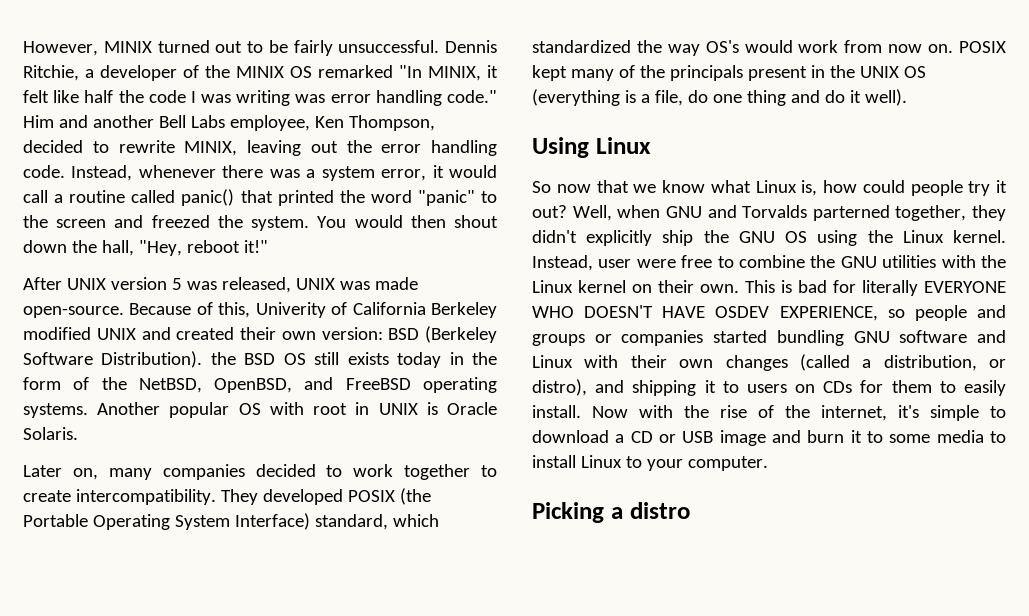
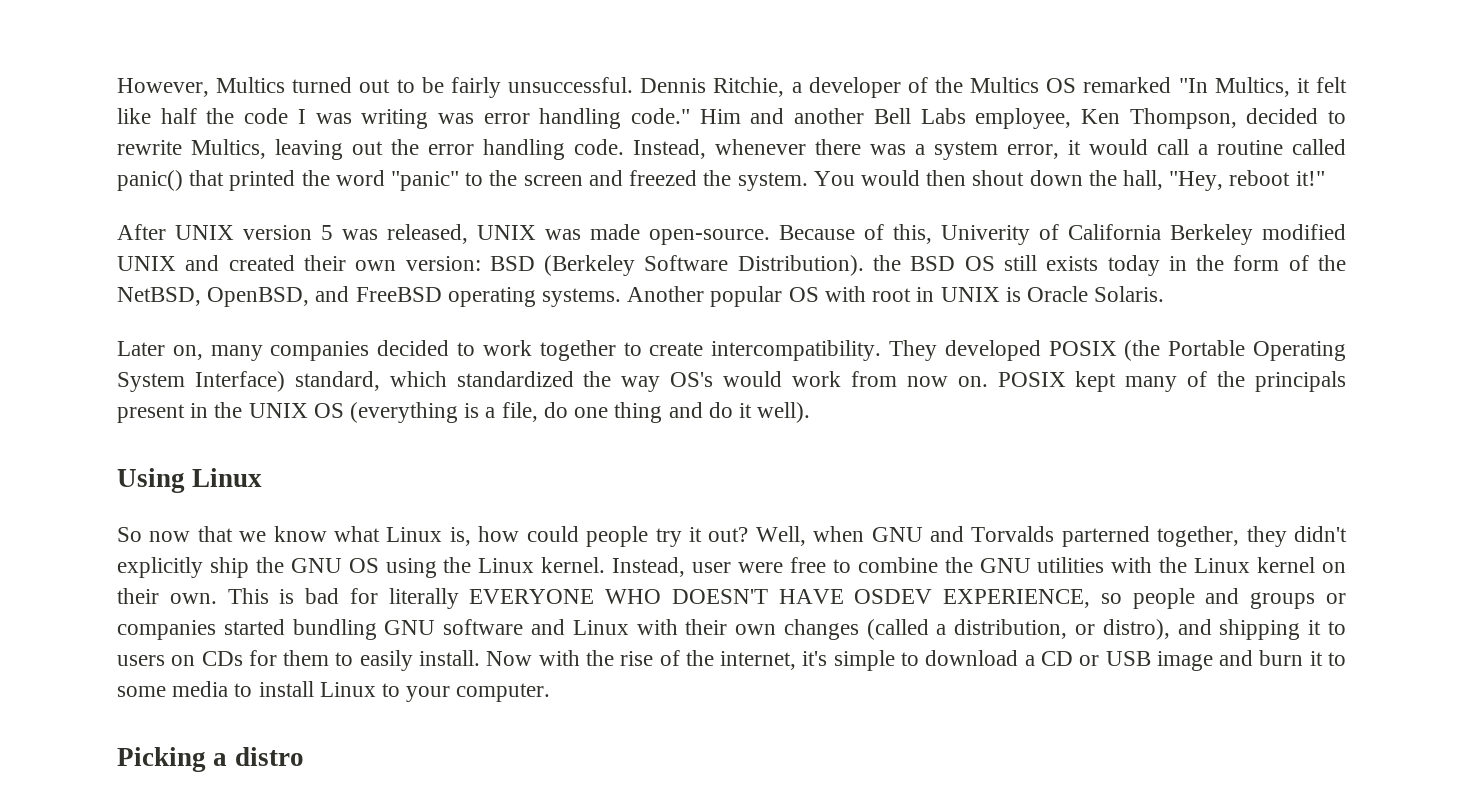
- However, MINIX turned out to be fairly unsuccessful.
+ However, Multics turned out to be fairly unsuccessful.
- Dennis Ritchie, a developer of the MINIX OS remarked "In MINIX, it felt like half the code I was writing was error handling code."
+ Dennis Ritchie, a developer of the Multics OS remarked "In Multics, it felt like half the code I was writing was error handling code."
- Him and another Bell Labs employee, Ken Thompson, decided to rewrite MINIX, leaving out the error handling code.
+ Him and another Bell Labs employee, Ken Thompson, decided to rewrite Multics, leaving out the error handling code.

